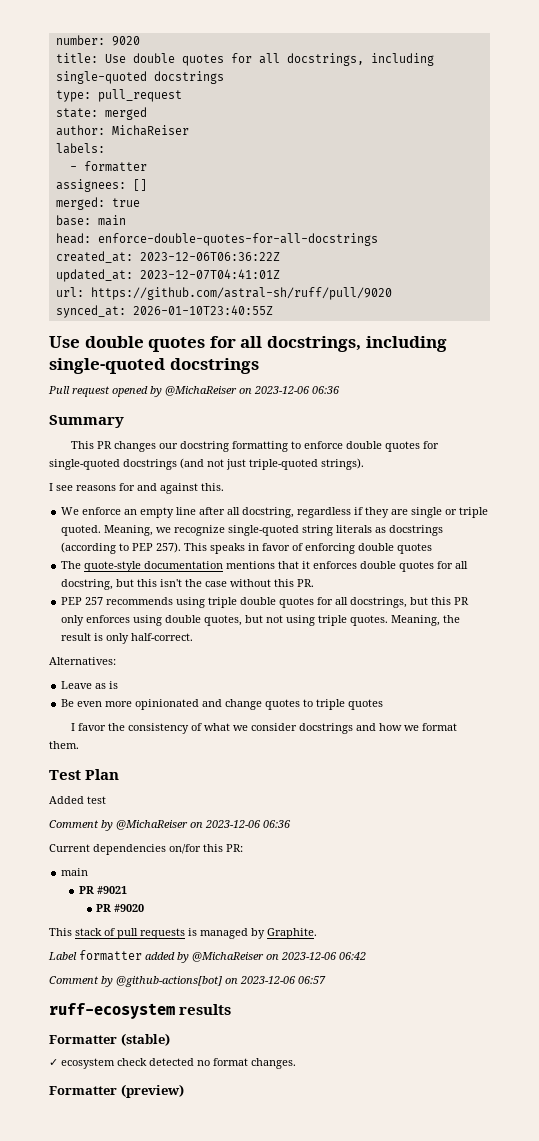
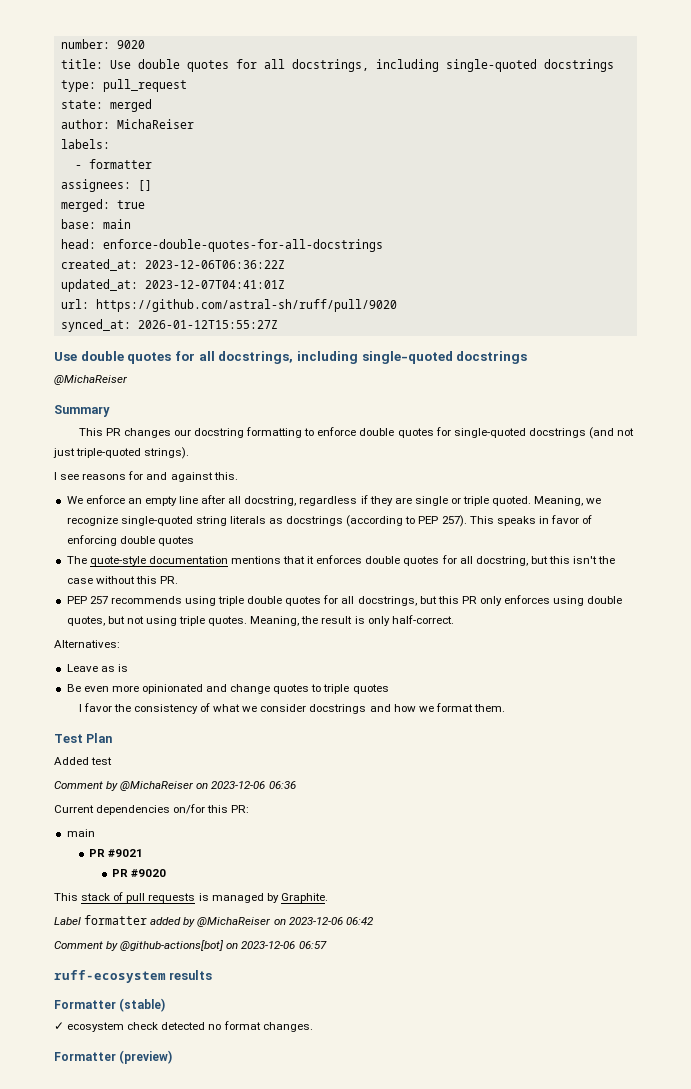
- synced_at: 2026-01-10T23:40:55Z
+ synced_at: 2026-01-12T15:55:27Z
  Use double quotes for all docstrings, including single-quoted docstrings
- Pull request opened by @MichaReiser on 2023-12-06 06:36
+ @MichaReiser

